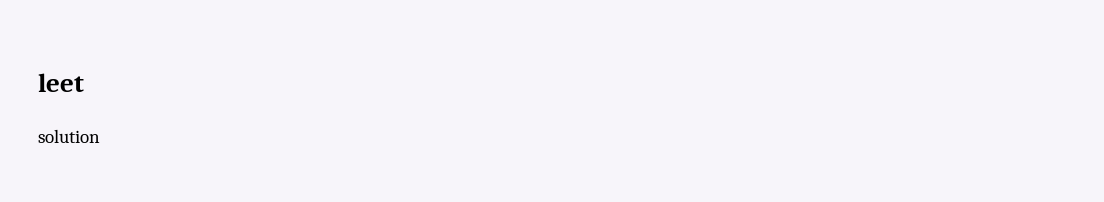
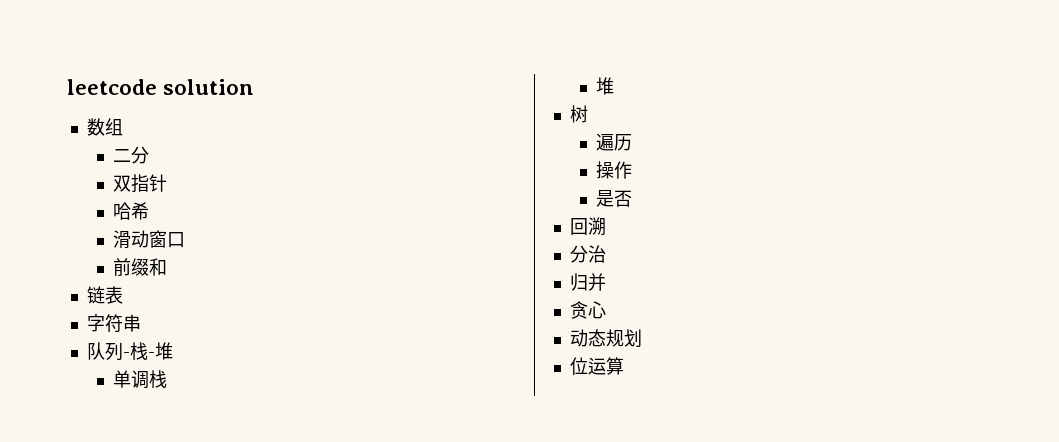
- leet
- solution
+ leetcode solution
+ 数组
+ 二分
+ 双指针
+ 哈希
+ 滑动窗口
+ 前缀和
+ 链表
+ 字符串
+ 队列-栈-堆
+ 单调栈
+ 堆
+ 树
+ 遍历
+ 操作
+ 是否
+ 回溯
+ 分治
+ 归并
+ 贪心
+ 动态规划
+ 位运算

